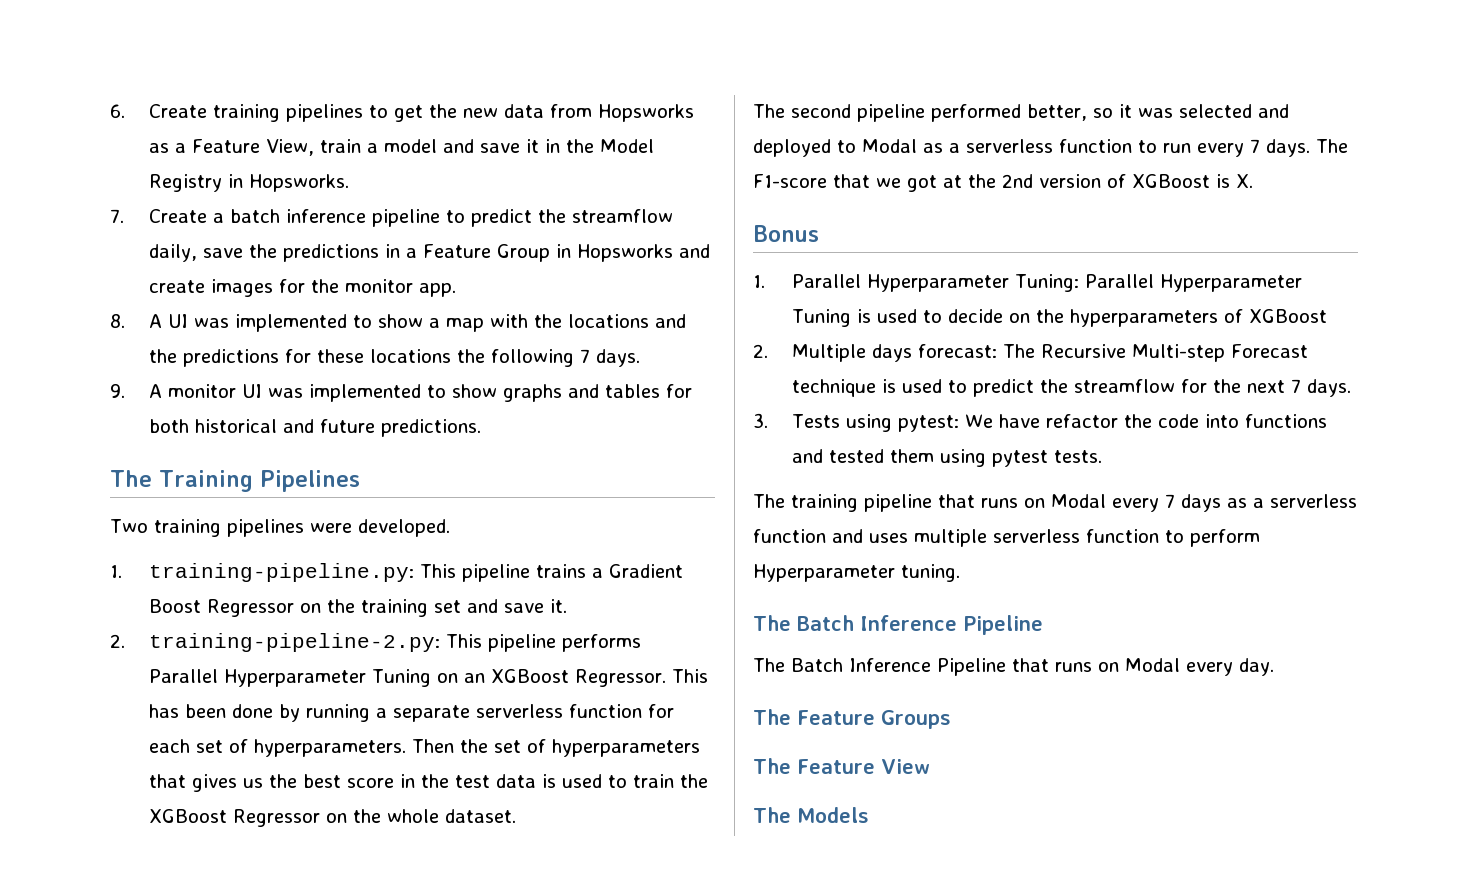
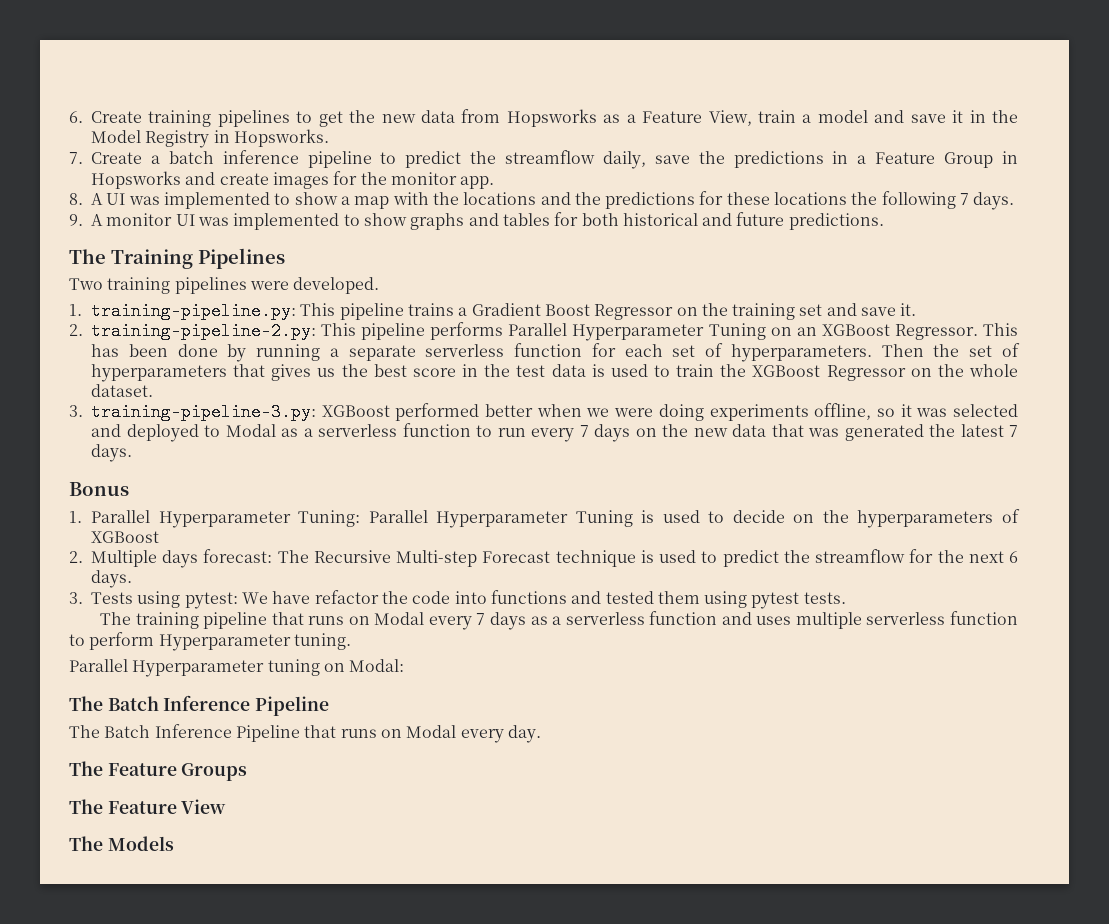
- The second pipeline performed better, so it was selected and deployed to Modal as a serverless function to run every 7 days. The F1-score that we got at the 2nd version of XGBoost is X.
+ 3. training-pipeline-3.py: XGBoost performed better when we were doing experiments offline, so it was selected and deployed to Modal as a serverless function to run every 7 days on the new data that was generated the latest 7 days.
- 2. Multiple days forecast: The Recursive Multi-step Forecast technique is used to predict the streamflow for the next 7 days.
+ 2. Multiple days forecast: The Recursive Multi-step Forecast technique is used to predict the streamflow for the next 6 days.
+ Parallel Hyperparameter tuning on Modal:

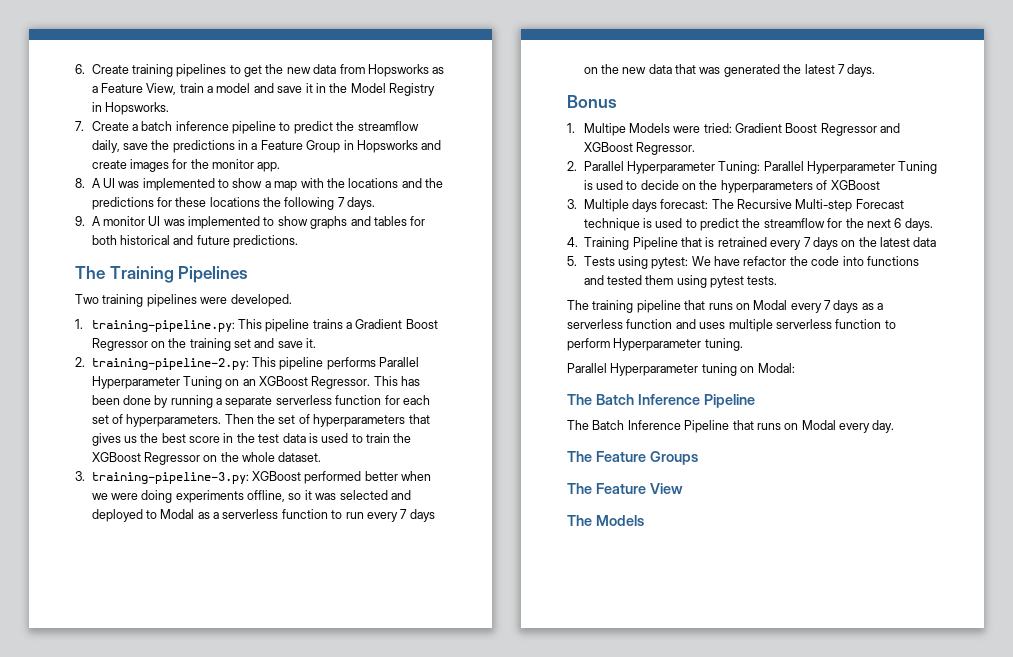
- 1. Parallel Hyperparameter Tuning: Parallel Hyperparameter Tuning is used to decide on the hyperparameters of XGBoost
+ 1. Multipe Models were tried: Gradient Boost Regressor and XGBoost Regressor.
+ 2. Parallel Hyperparameter Tuning: Parallel Hyperparameter Tuning is used to decide on the hyperparameters of XGBoost
- 2. Multiple days forecast: The Recursive Multi-step Forecast technique is used to predict the streamflow for the next 6 days.
+ 3. Multiple days forecast: The Recursive Multi-step Forecast technique is used to predict the streamflow for the next 6 days.
- 3. Tests using pytest: We have refactor the code into functions and tested them using pytest tests.
+ 4. Training Pipeline that is retrained every 7 days on the latest data
+ 5. Tests using pytest: We have refactor the code into functions and tested them using pytest tests.

